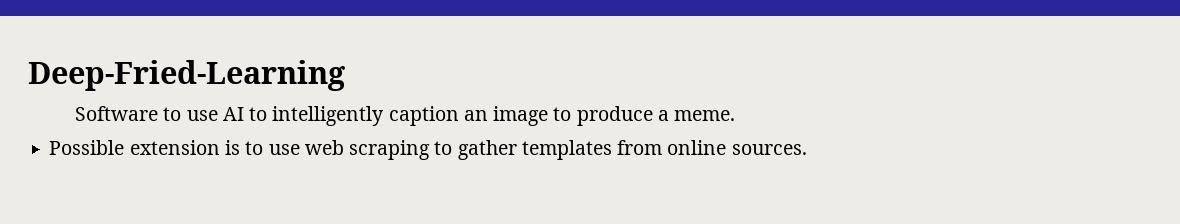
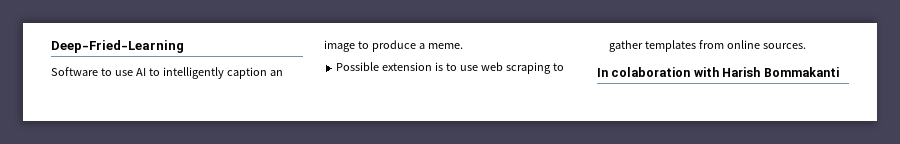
+ In colaboration with Harish Bommakanti

